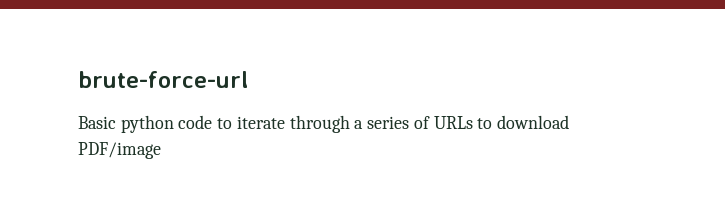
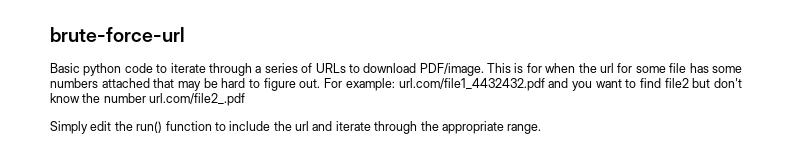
- Basic python code to iterate through a series of URLs to download PDF/image
+ Basic python code to iterate through a series of URLs to download PDF/image. This is for when the url for some file has some numbers attached that may be hard to figure out. For example: url.com/file1_4432432.pdf and you want to find file2 but don't know the number url.com/file2_.pdf
+ Simply edit the run() function to include the url and iterate through the appropriate range.

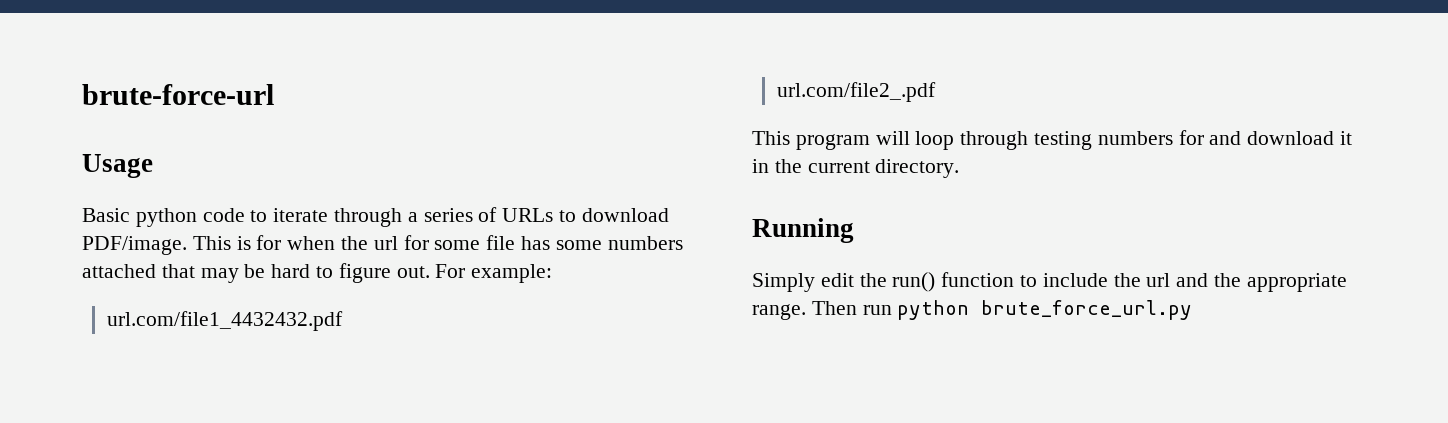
+ Usage
- For example: url.com/file1_4432432.pdf and you want to find file2 but don't know the number url.com/file2_.pdf
+ For example:
+ url.com/file1_4432432.pdf
+ url.com/file2_.pdf
+ This program will loop through testing numbers for and download it in the current directory.
+ Running
- Simply edit the run() function to include the url and iterate through the appropriate range.
+ Simply edit the run() function to include the url and the appropriate range.
+ Then run python brute_force_url.py

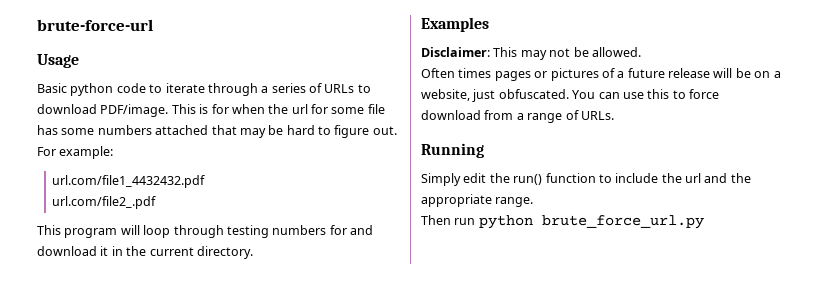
+ Examples
+ Disclaimer: This may not be allowed.
+ Often times pages or pictures of a future release will be on a website, just obfuscated. You can use this to force download from a range of URLs.
- Simply edit the run() function to include the url and the appropriate range. Then run python brute_force_url.py
+ Simply edit the run() function to include the url and the appropriate range.
+ Then run python brute_force_url.py

